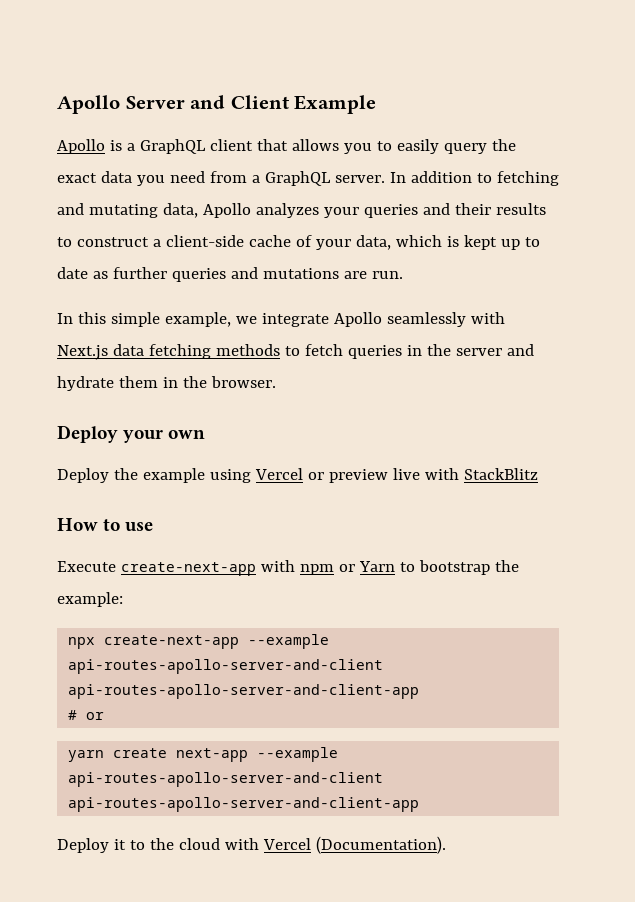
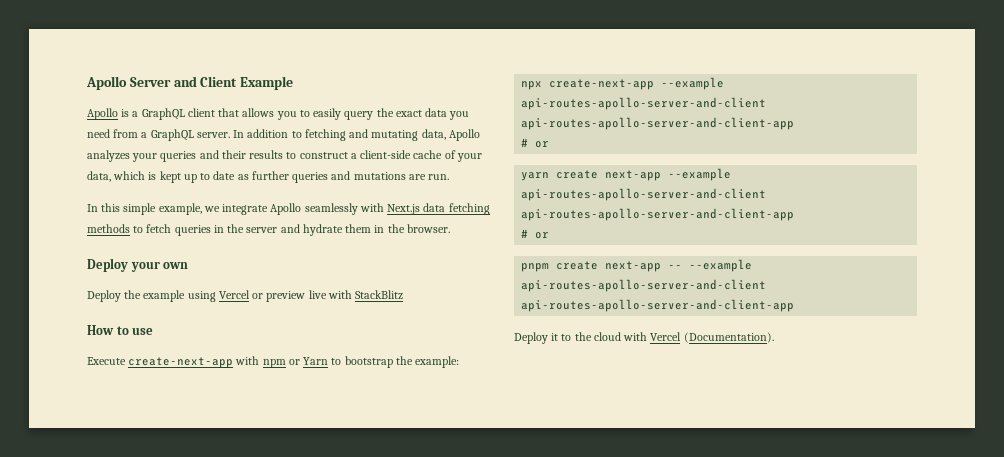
  yarn create next-app --example api-routes-apollo-server-and-client api-routes-apollo-server-and-client-app
+ # or
+ pnpm create next-app -- --example api-routes-apollo-server-and-client api-routes-apollo-server-and-client-app

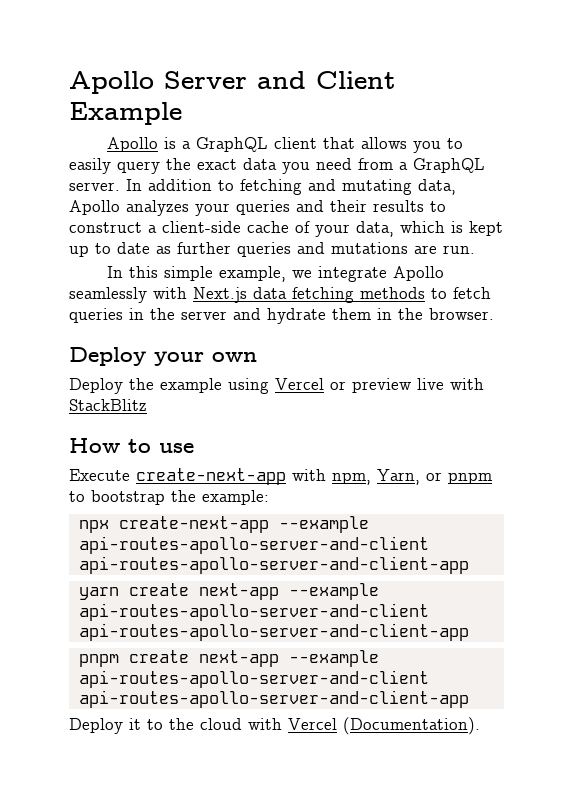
- Execute create-next-app with npm or Yarn to bootstrap the example:
+ Execute create-next-app with npm, Yarn, or pnpm to bootstrap the example:
  npx create-next-app --example api-routes-apollo-server-and-client api-routes-apollo-server-and-client-app
- # or
  yarn create next-app --example api-routes-apollo-server-and-client api-routes-apollo-server-and-client-app
- # or
- pnpm create next-app -- --example api-routes-apollo-server-and-client api-routes-apollo-server-and-client-app
+ pnpm create next-app --example api-routes-apollo-server-and-client api-routes-apollo-server-and-client-app

